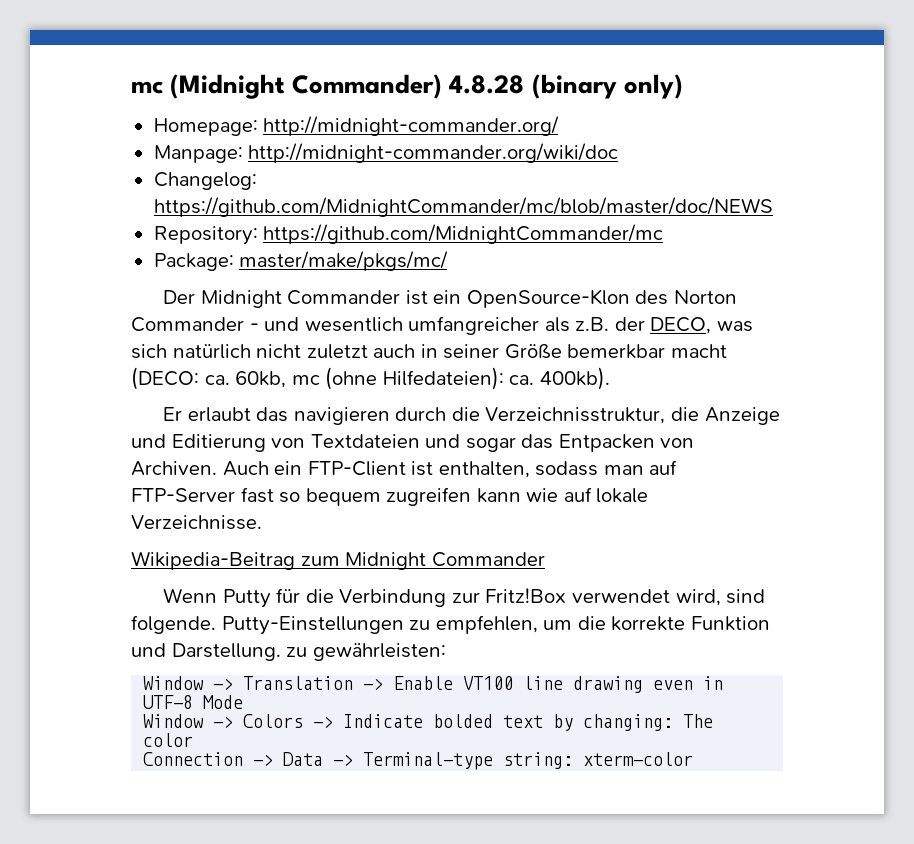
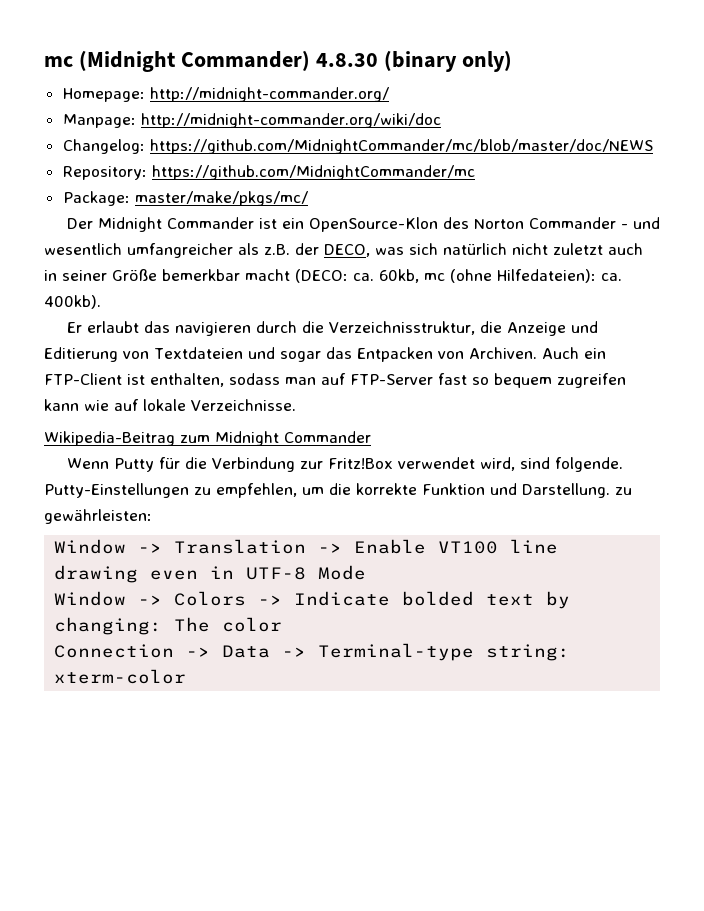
- mc (Midnight Commander) 4.8.28 (binary only)
+ mc (Midnight Commander) 4.8.30 (binary only)

